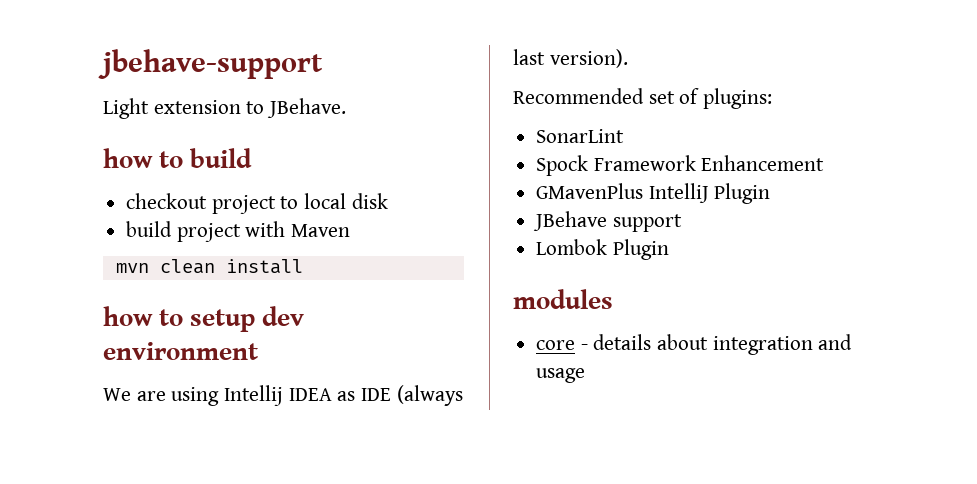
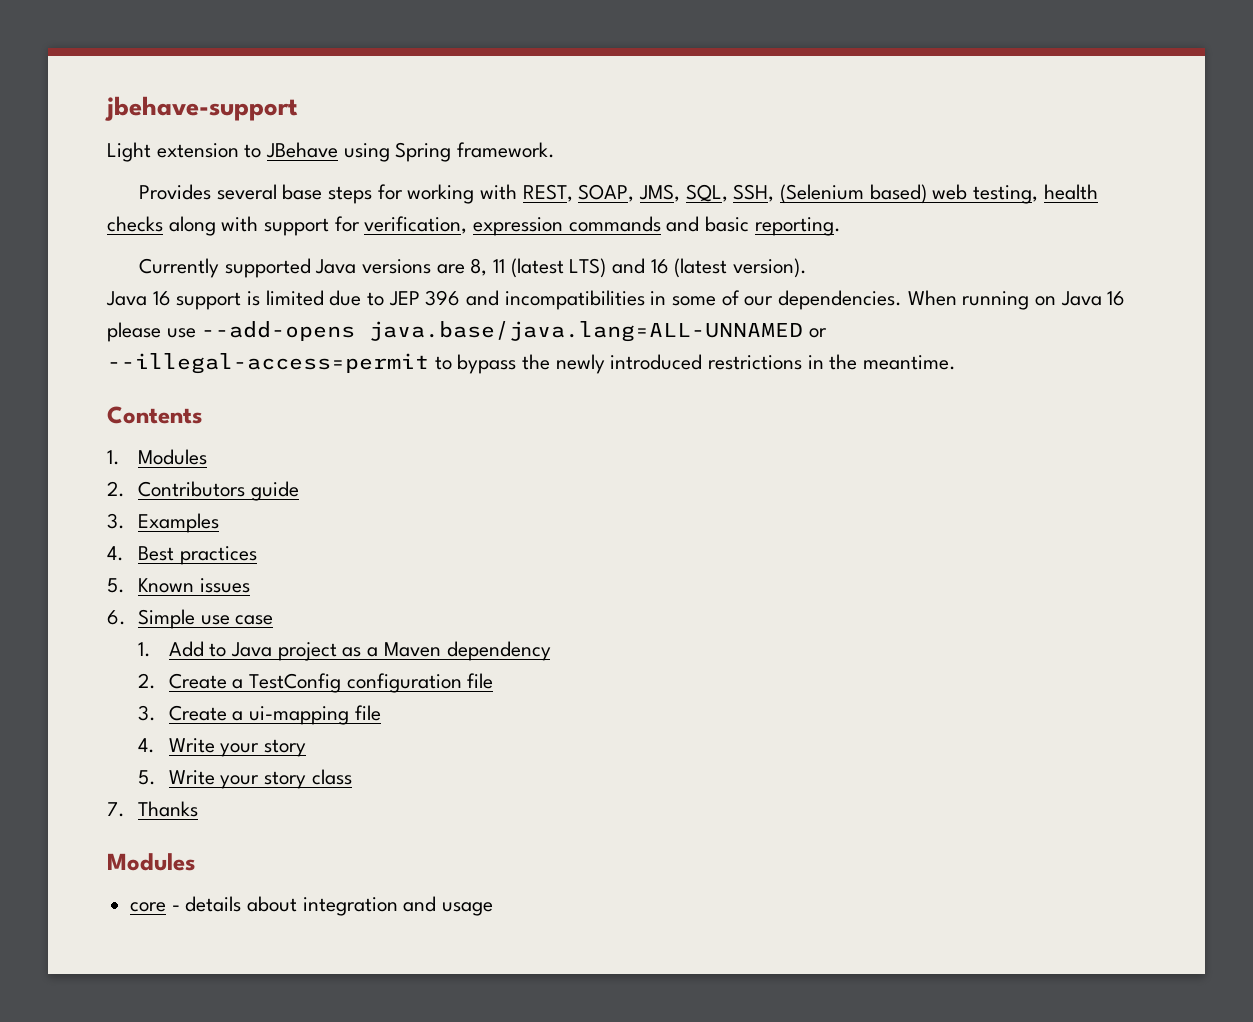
- Light extension to JBehave.
- how to build
- checkout project to local disk
- build project with Maven
- mvn clean install
- how to setup dev environment
- We are using Intellij IDEA as IDE (always last version).
- Recommended set of plugins:
- SonarLint
- Spock Framework Enhancement
- GMavenPlus IntelliJ Plugin
- JBehave support
- Lombok Plugin
- modules
+ Light extension to JBehave using Spring framework.
+ Provides several base steps for working with REST, SOAP, JMS, SQL, SSH, (Selenium based) web testing, health checks along with support for verification, expression commands and basic reporting.
+ Currently supported Java versions are 8, 11 (latest LTS) and 16 (latest version).
+ Java 16 support is limited due to JEP 396 and incompatibilities in some of our dependencies. When running on Java 16 please use --add-opens java.base/java.lang=ALL-UNNAMED or --illegal-access=permit to bypass the newly introduced restrictions in the meantime.
+ Contents
+ 1. Modules
+ 2. Contributors guide
+ 3. Examples
+ 4. Best practices
+ 5. Known issues
+ 6. Simple use case
+ 1. Add to Java project as a Maven dependency
+ 2. Create a TestConfig configuration file
+ 3. Create a ui-mapping file
+ 4. Write your story
+ 5. Write your story class
+ 7. Thanks
+ Modules

